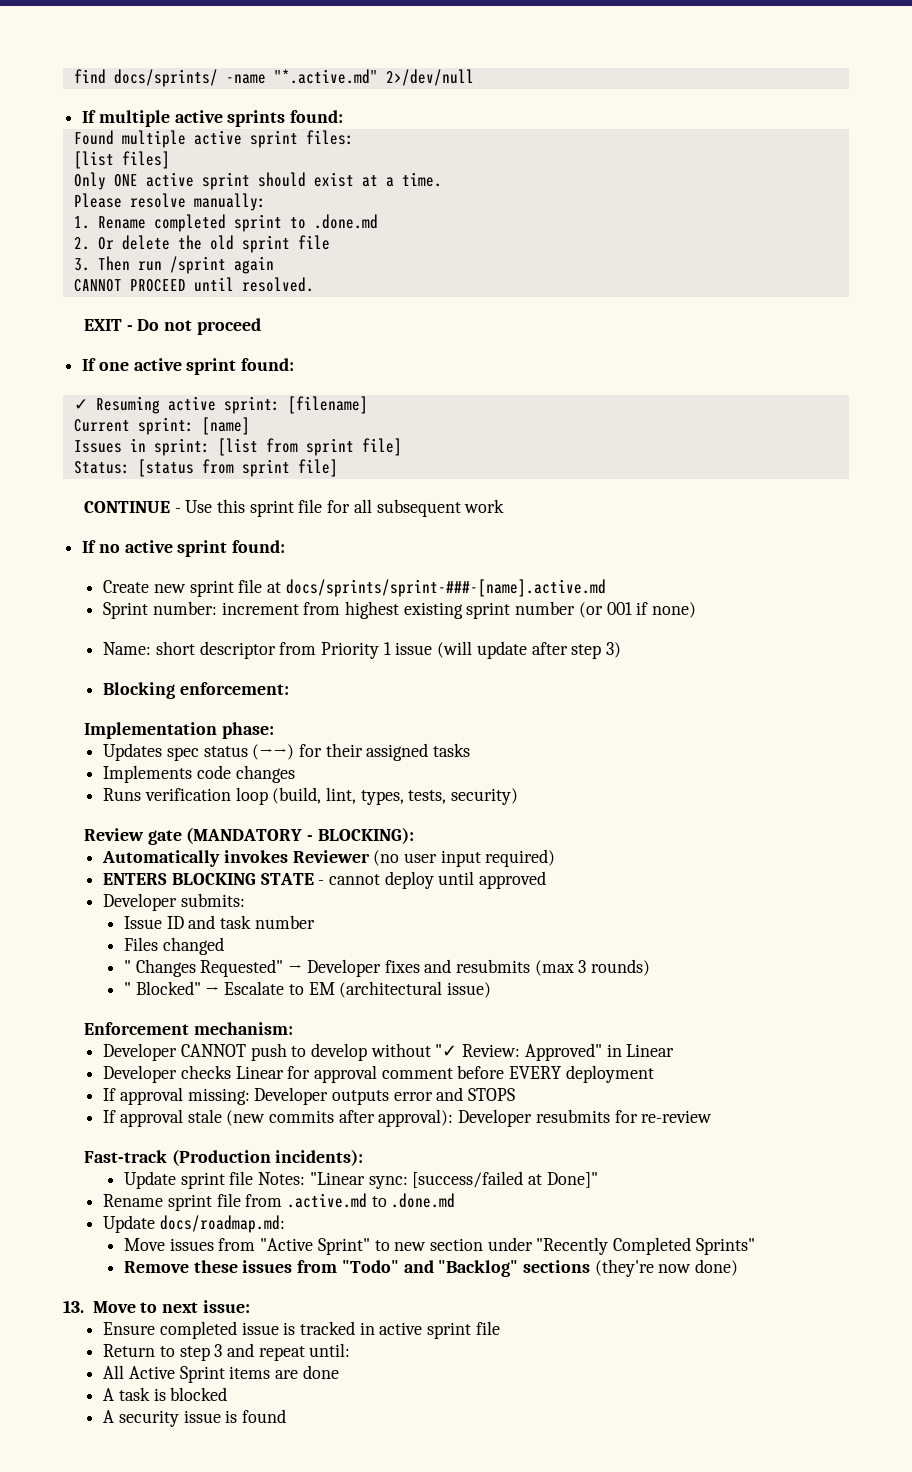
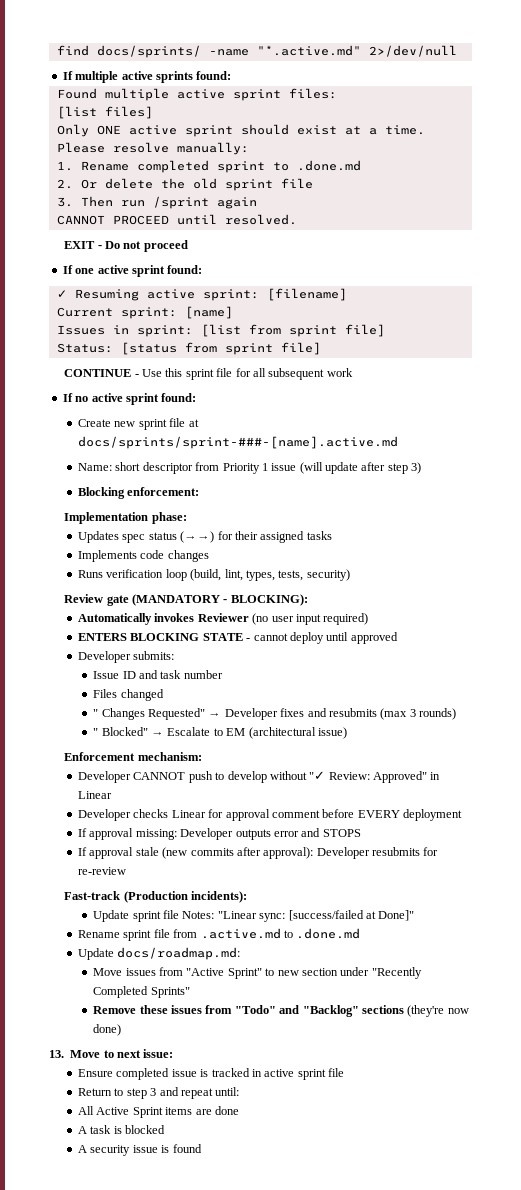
- Sprint number: increment from highest existing sprint number (or 001 if none)

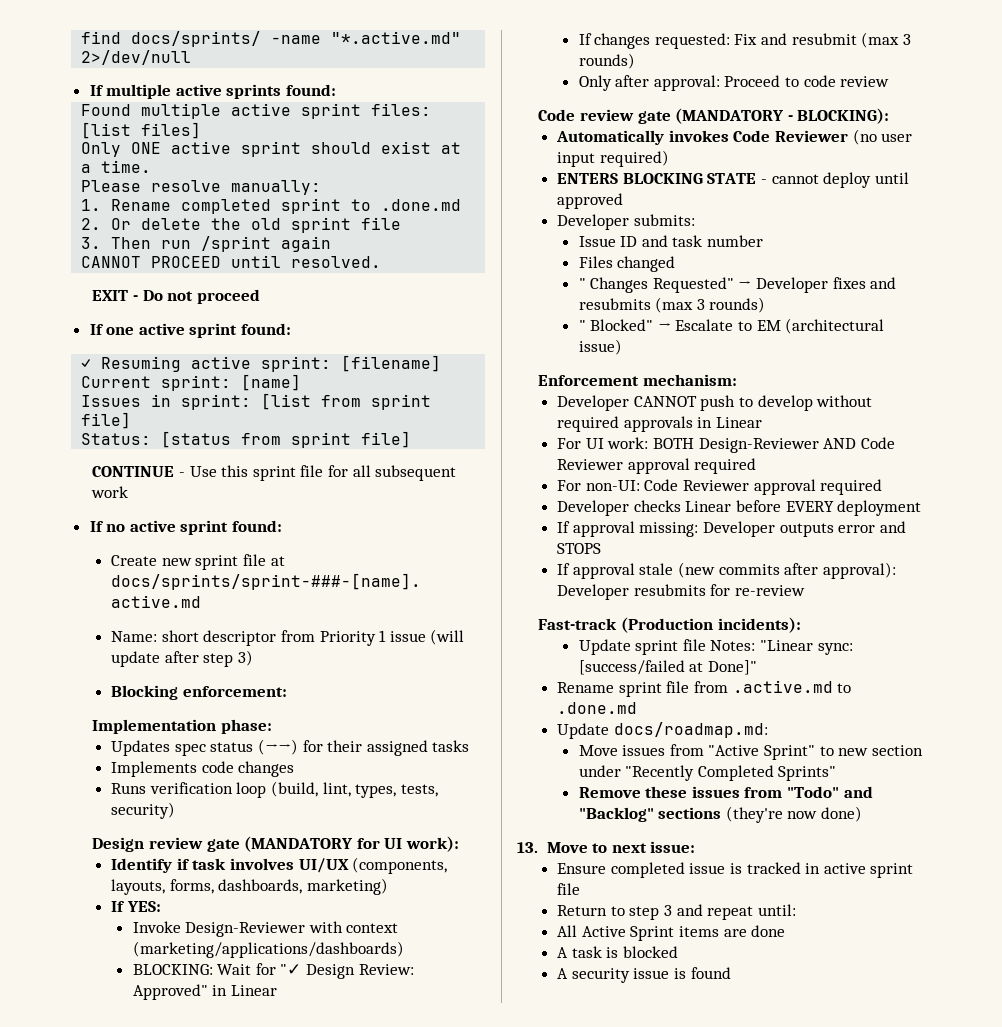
- Review gate (MANDATORY - BLOCKING):
+ Design review gate (MANDATORY for UI work):
+ Identify if task involves UI/UX (components, layouts, forms, dashboards, marketing)
+ If YES:
+ Invoke Design-Reviewer with context (marketing/applications/dashboards)
+ BLOCKING: Wait for "✓ Design Review: Approved" in Linear
+ If changes requested: Fix and resubmit (max 3 rounds)
+ Only after approval: Proceed to code review
+ Code review gate (MANDATORY - BLOCKING):
- Automatically invokes Reviewer (no user input required)
+ Automatically invokes Code Reviewer (no user input required)
- Developer CANNOT push to develop without "✓ Review: Approved" in Linear
+ Developer CANNOT push to develop without required approvals in Linear
+ For UI work: BOTH Design-Reviewer AND Code Reviewer approval required
+ For non-UI: Code Reviewer approval required
- Developer checks Linear for approval comment before EVERY deployment
+ Developer checks Linear before EVERY deployment

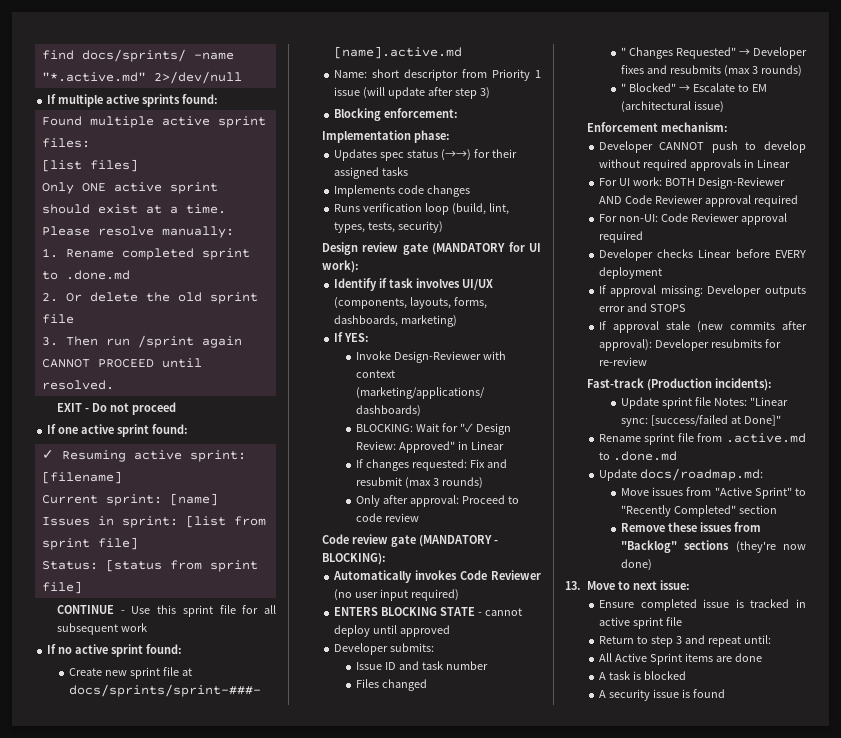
- Move issues from "Active Sprint" to new section under "Recently Completed Sprints"
+ Move issues from "Active Sprint" to "Recently Completed" section
- Remove these issues from "Todo" and "Backlog" sections (they're now done)
+ Remove these issues from "Backlog" sections (they're now done)

